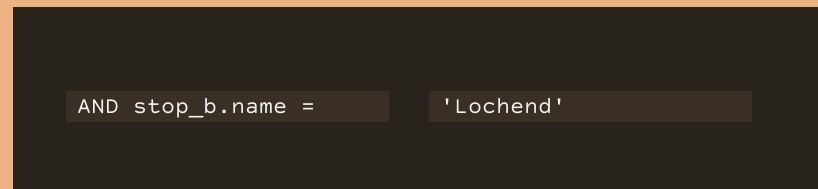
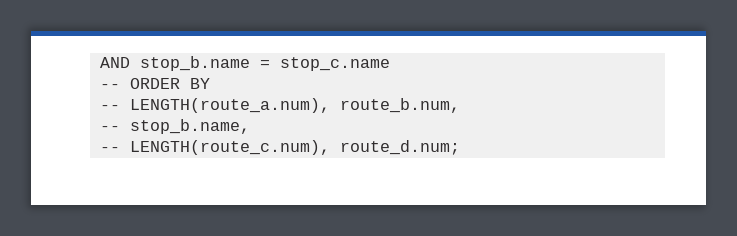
- AND stop_b.name = 'Lochend'
+ AND stop_b.name = stop_c.name
+ -- ORDER BY
+ -- LENGTH(route_a.num), route_b.num,
+ -- stop_b.name,
+ -- LENGTH(route_c.num), route_d.num;

